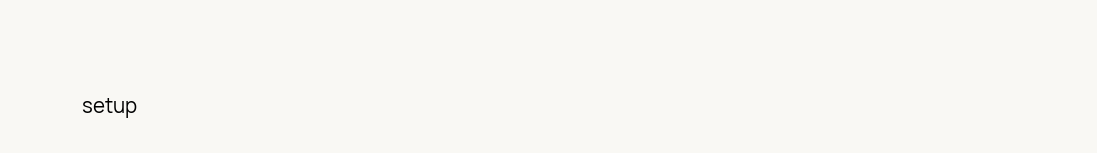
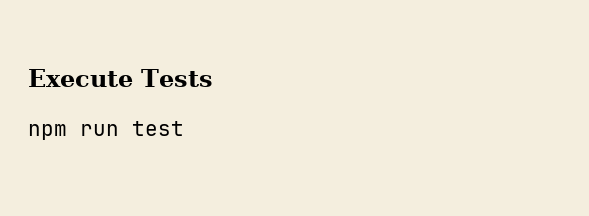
- setup
+ Execute Tests
+ npm run test

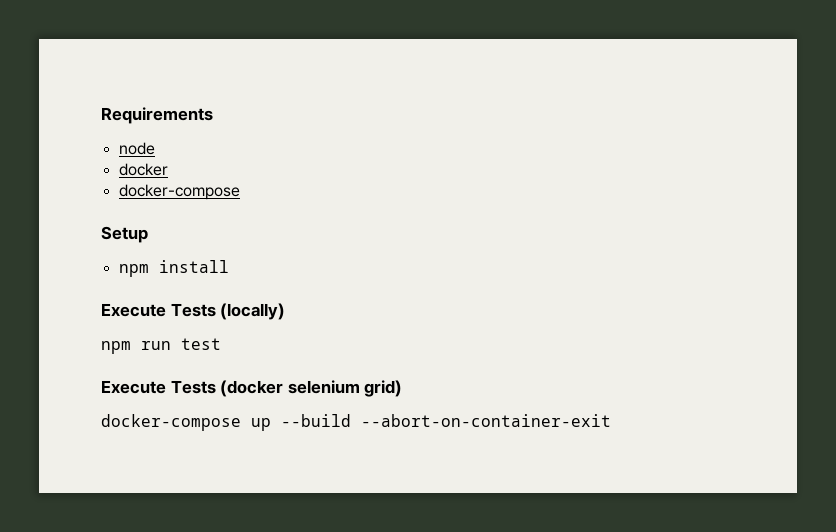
- Execute Tests
+ Requirements
+ node
+ docker
+ docker-compose
+ Setup
+ npm install
+ Execute Tests (locally)
+ Execute Tests (docker selenium grid)
+ docker-compose up --build --abort-on-container-exit

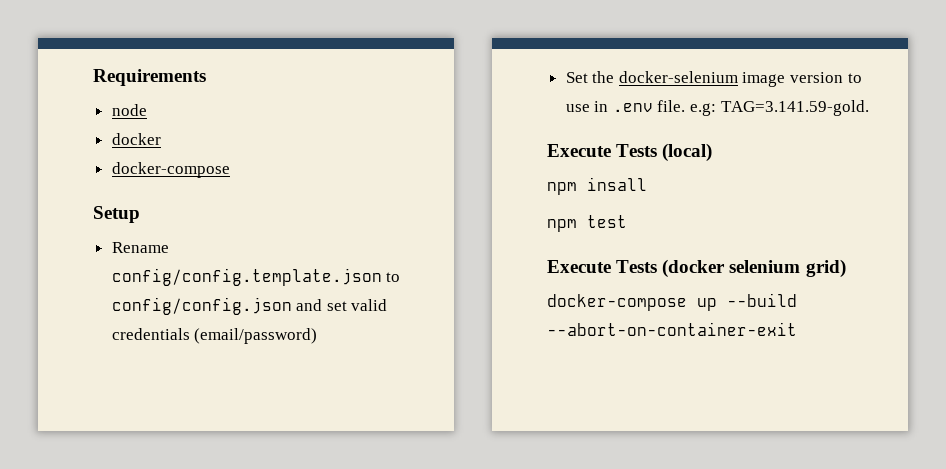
- npm install
- Execute Tests (locally)
- npm run test
+ Rename config/config.template.json to config/config.json and set valid credentials (email/password)
+ Set the docker-selenium image version to use in .env file. e.g: TAG=3.141.59-gold.
+ Execute Tests (local)
+ npm insall
+ npm test

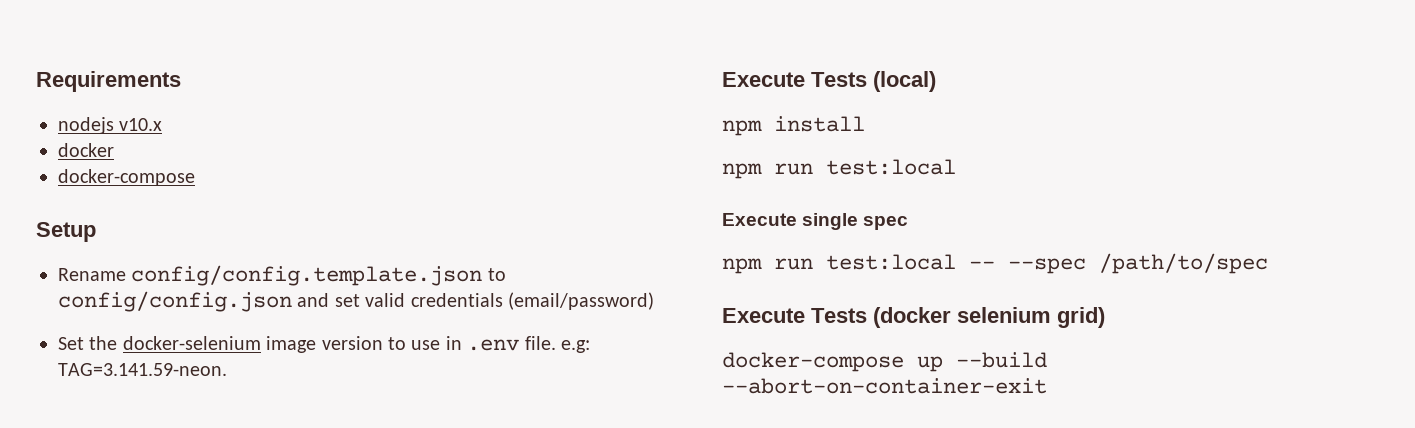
- node
+ nodejs v10.x
- Set the docker-selenium image version to use in .env file. e.g: TAG=3.141.59-gold.
+ Set the docker-selenium image version to use in .env file. e.g: TAG=3.141.59-neon.
- npm insall
- npm test
+ npm install
+ npm run test:local
+ Execute single spec
+ npm run test:local -- --spec /path/to/spec

